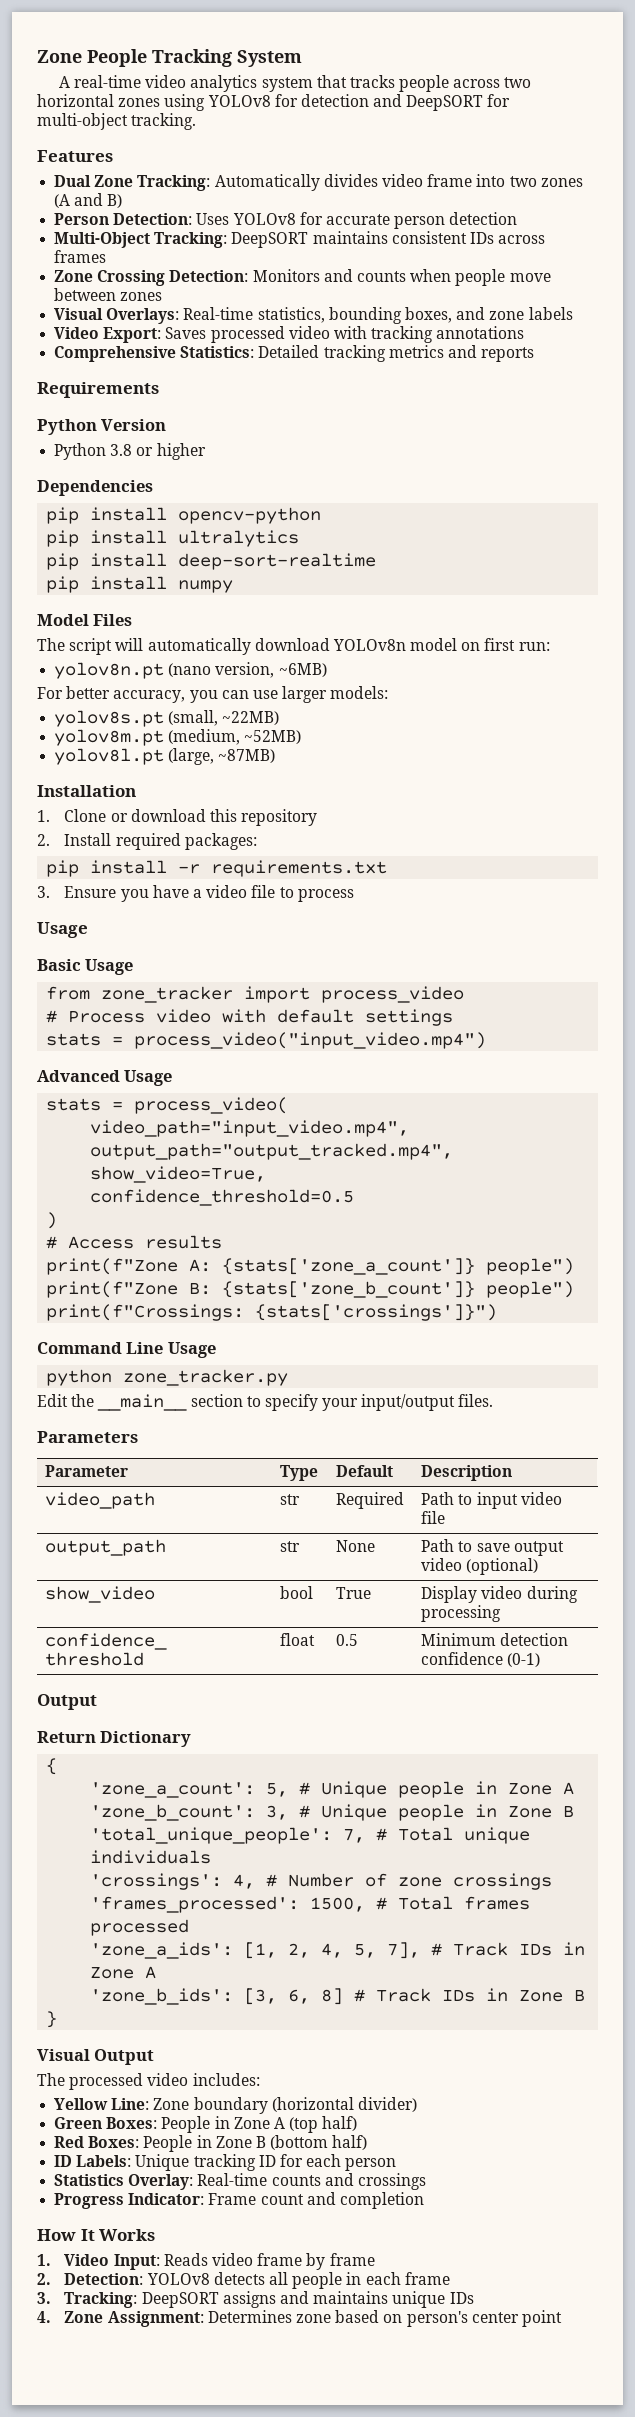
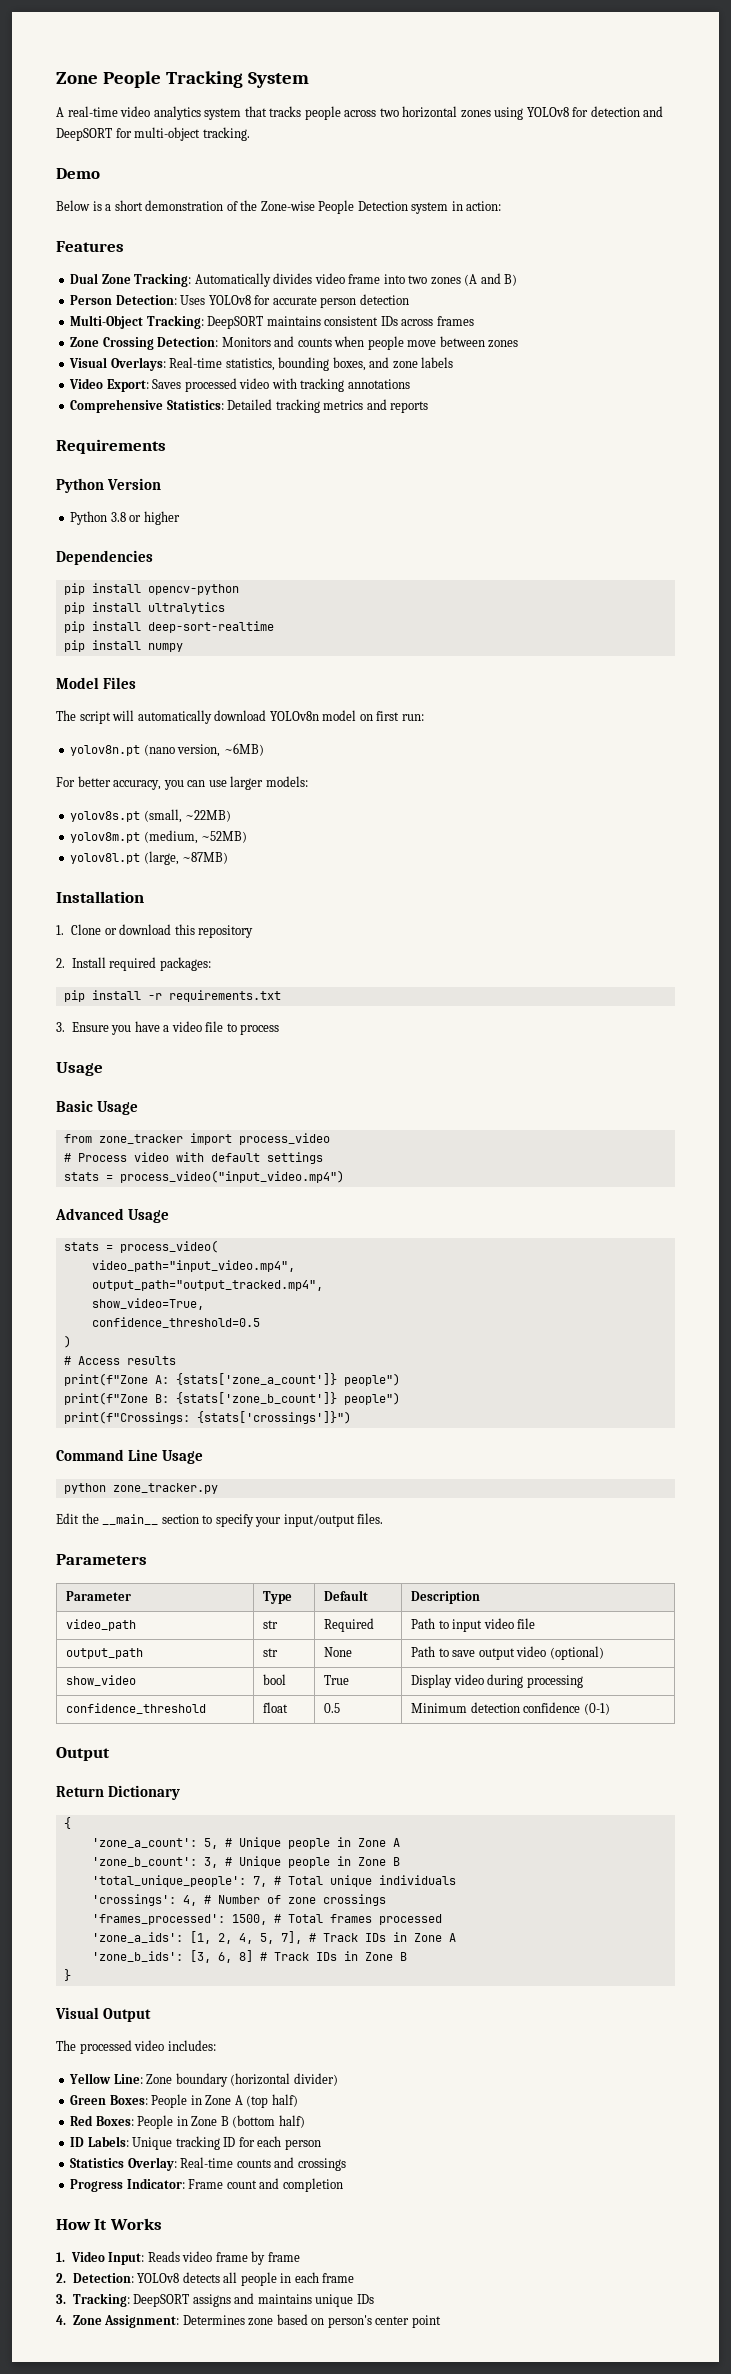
+ Demo
+ Below is a short demonstration of the Zone-wise People Detection system in action:

